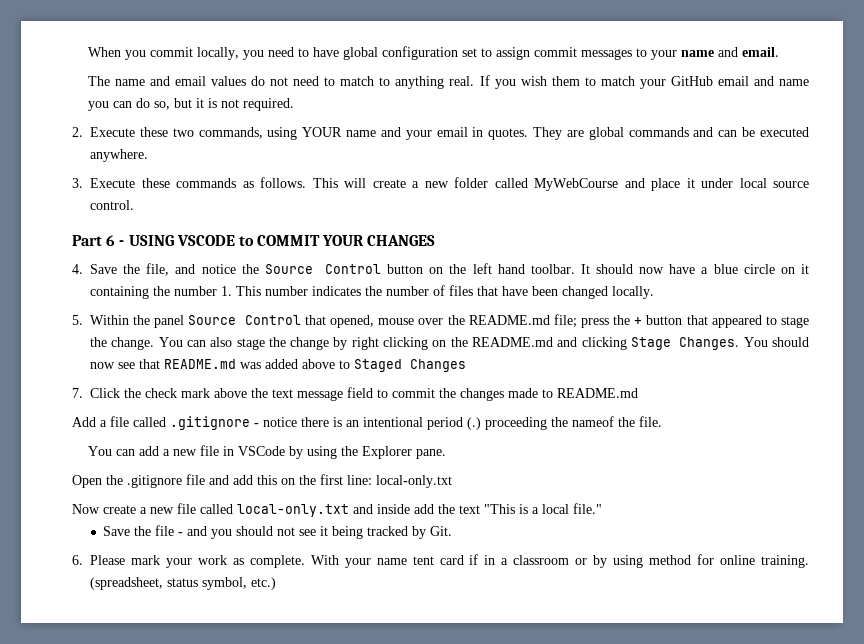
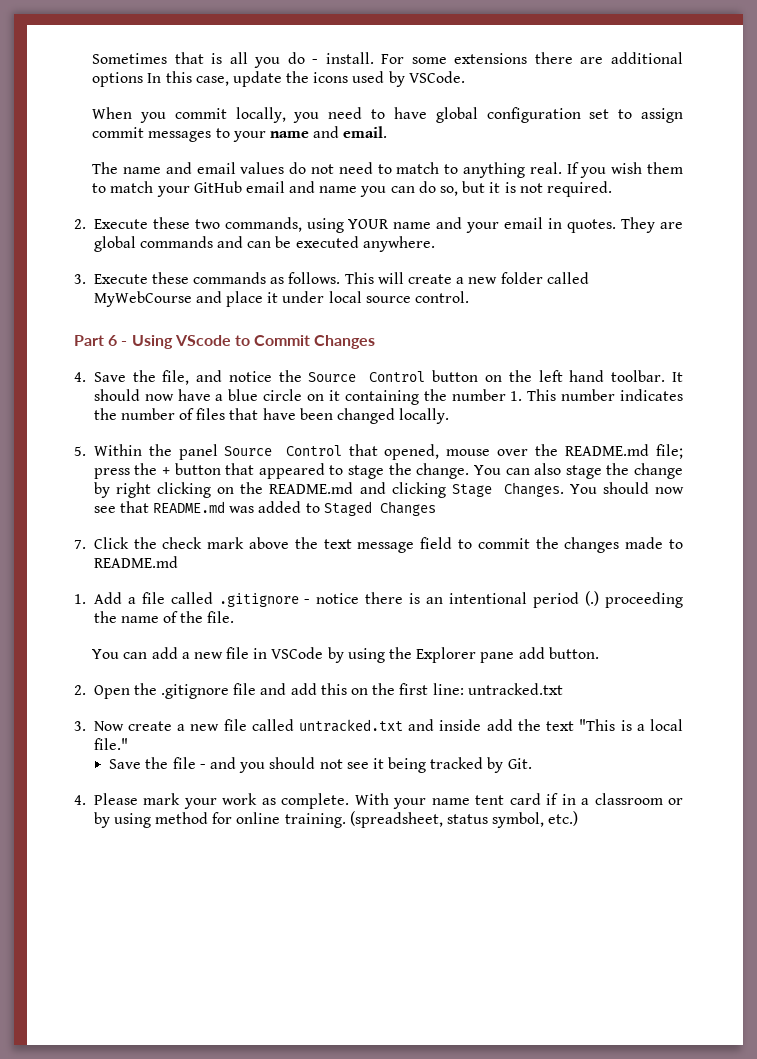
+ Sometimes that is all you do - install. For some extensions there are additional options In this case, update the icons used by VSCode.
- Part 6 - USING VSCODE to COMMIT YOUR CHANGES
+ Part 6 - Using VScode to Commit Changes
- You should now see that README.md was added above to Staged Changes
+ You should now see that README.md was added to Staged Changes
- Add a file called .gitignore - notice there is an intentional period (.) proceeding the nameof the file.
+ 1. Add a file called .gitignore - notice there is an intentional period (.) proceeding the name of the file.
- You can add a new file in VSCode by using the Explorer pane.
- Open the .gitignore file and add this on the first line: local-only.txt
- Now create a new file called local-only.txt and inside add the text "This is a local file."
+ You can add a new file in VSCode by using the Explorer pane add button.
+ 2. Open the .gitignore file and add this on the first line: untracked.txt
+ 3. Now create a new file called untracked.txt and inside add the text "This is a local file."
- 6. Please mark your work as complete.
+ 4. Please mark your work as complete.

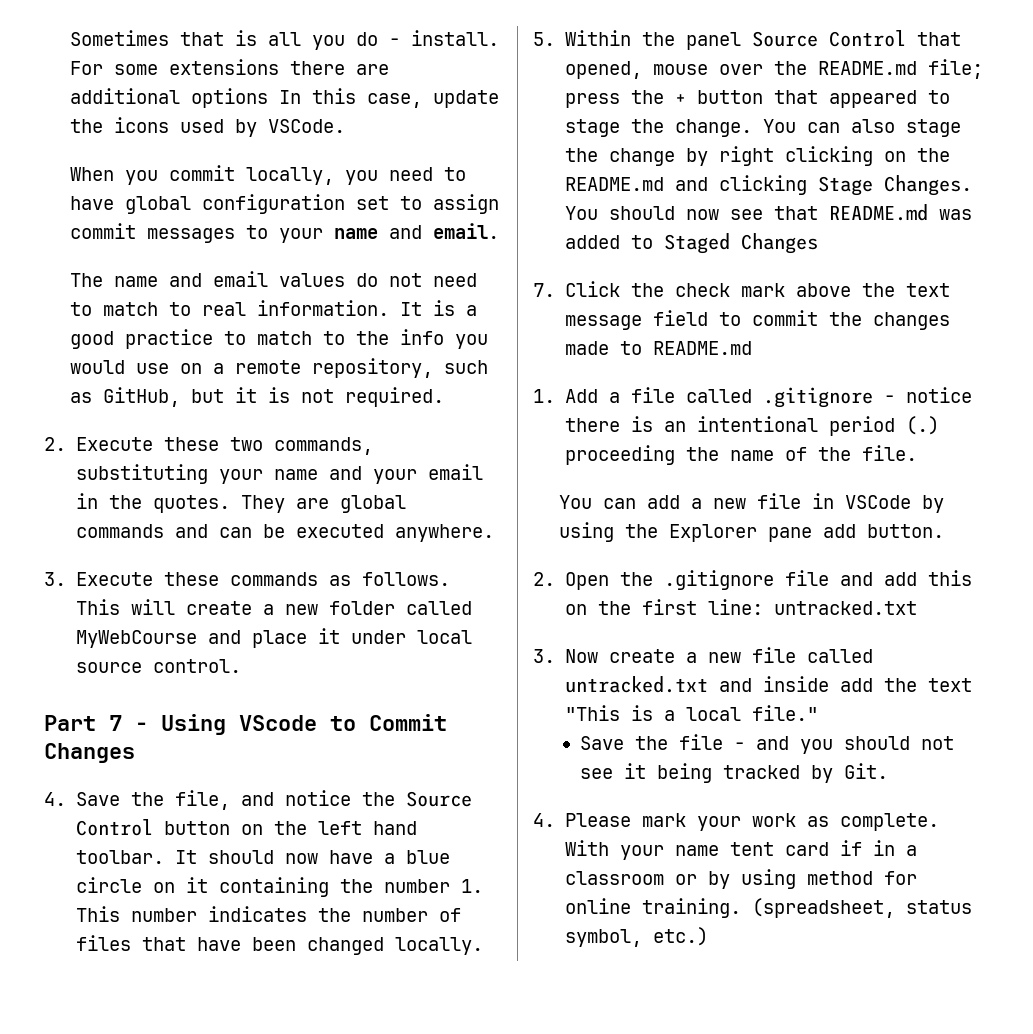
- The name and email values do not need to match to anything real. If you wish them to match your GitHub email and name you can do so, but it is not required.
+ The name and email values do not need to match to real information. It is a good practice to match to the info you would use on a remote repository, such as GitHub, but it is not required.
- 2. Execute these two commands, using YOUR name and your email in quotes.
+ 2. Execute these two commands, substituting your name and your email in the quotes.
- Part 6 - Using VScode to Commit Changes
+ Part 7 - Using VScode to Commit Changes

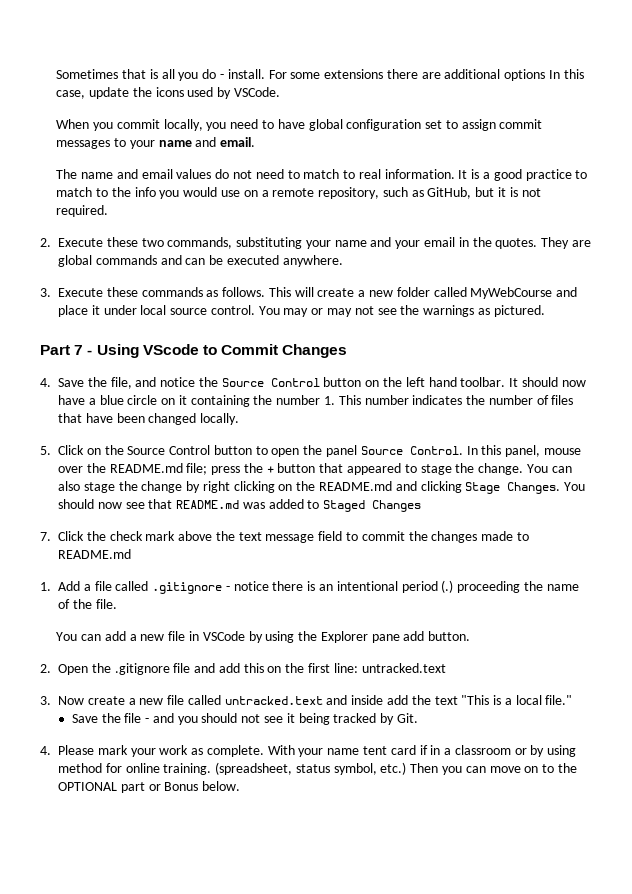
+ You may or may not see the warnings as pictured.
- 5. Within the panel Source Control that opened, mouse over the README.md file; press the + button that appeared to stage the change.
+ 5. Click on the Source Control button to open the panel Source Control. In this panel, mouse over the README.md file; press the + button that appeared to stage the change.
- 2. Open the .gitignore file and add this on the first line: untracked.txt
+ 2. Open the .gitignore file and add this on the first line: untracked.text
- 3. Now create a new file called untracked.txt and inside add the text "This is a local file."
+ 3. Now create a new file called untracked.text and inside add the text "This is a local file."
- (spreadsheet, status symbol, etc.)
+ (spreadsheet, status symbol, etc.) Then you can move on to the OPTIONAL part or Bonus below.

